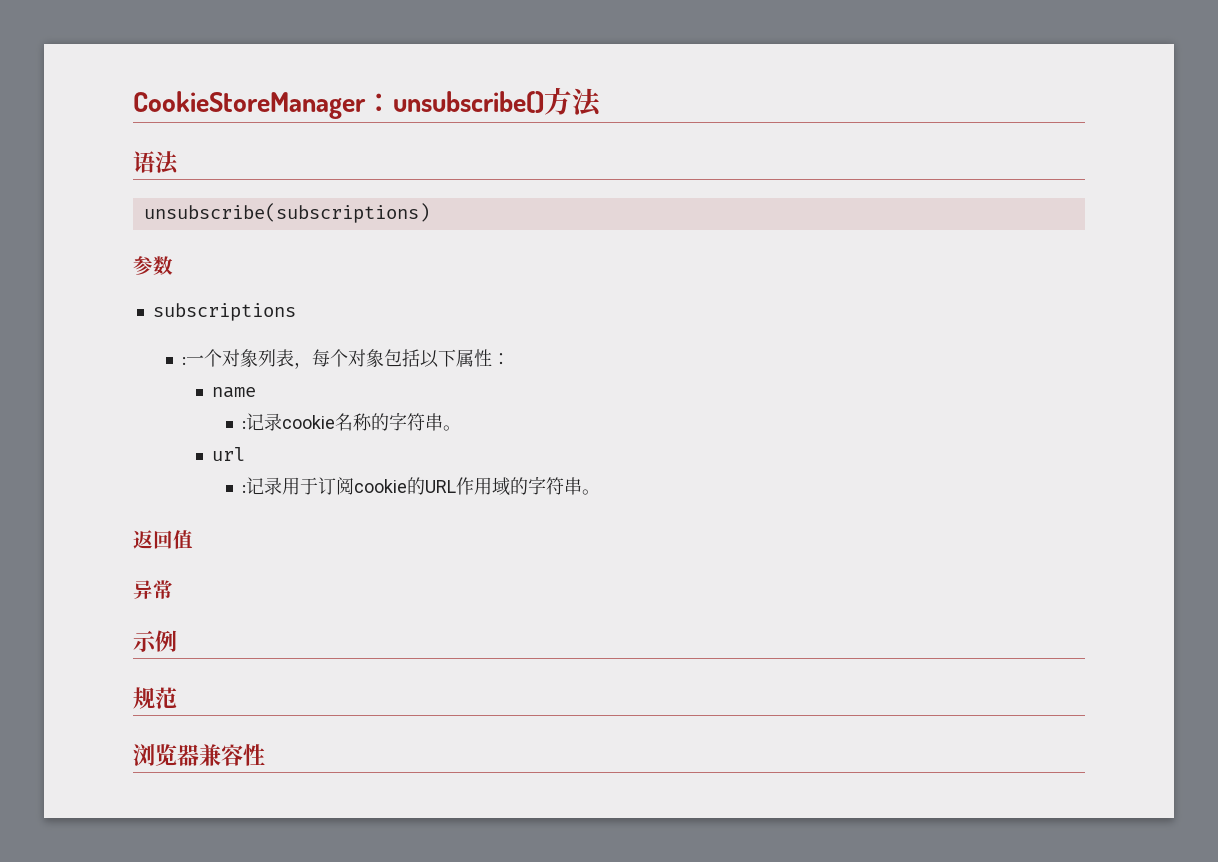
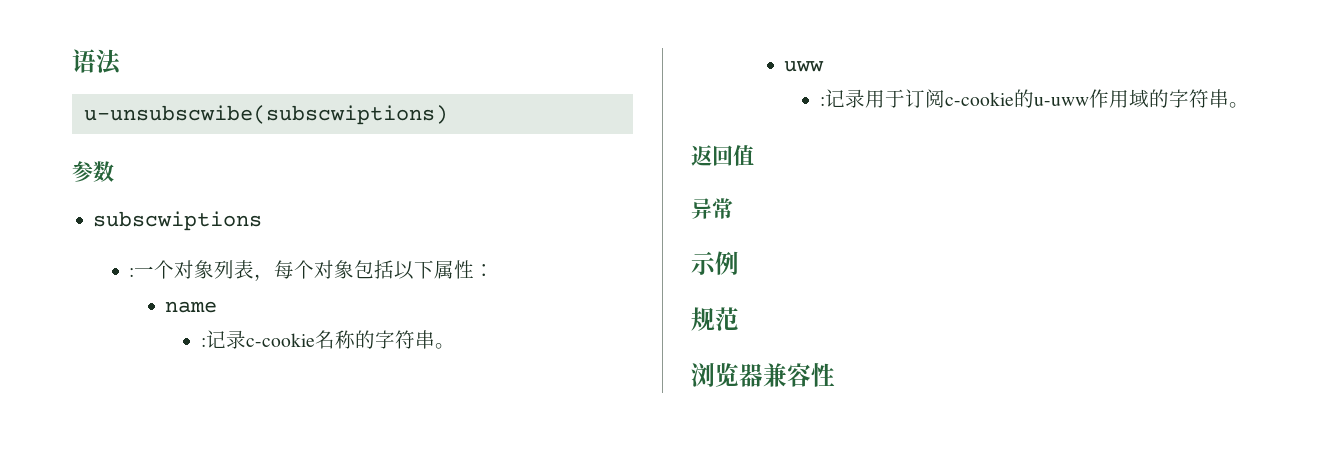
- CookieStoreManager：unsubscribe()方法
- unsubscribe(subscriptions)
+ u-unsubscwibe(subscwiptions)
- subscriptions
+ subscwiptions
- :记录cookie名称的字符串。
+ :记录c-cookie名称的字符串。
- url
+ uww
- :记录用于订阅cookie的URL作用域的字符串。
+ :记录用于订阅c-cookie的u-uww作用域的字符串。

